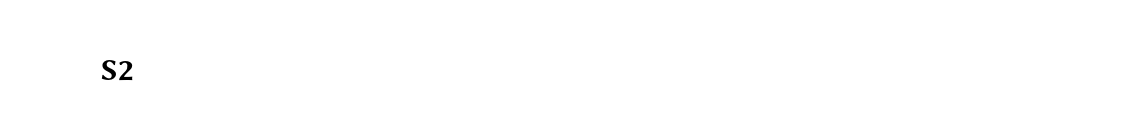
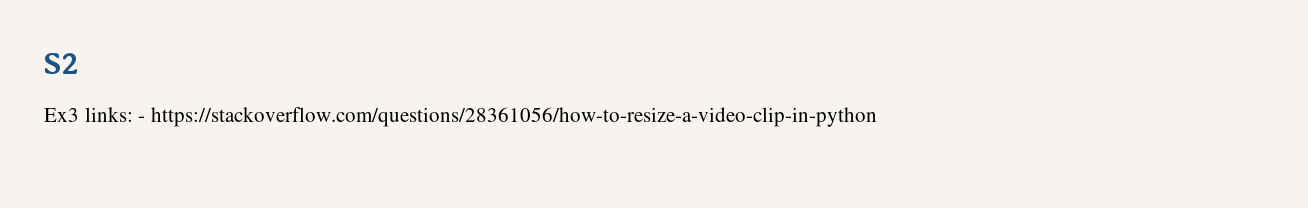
+ Ex3 links: - https://stackoverflow.com/questions/28361056/how-to-resize-a-video-clip-in-python

